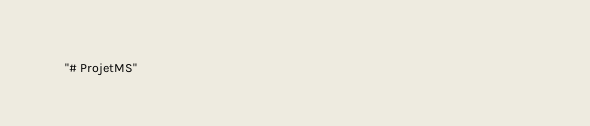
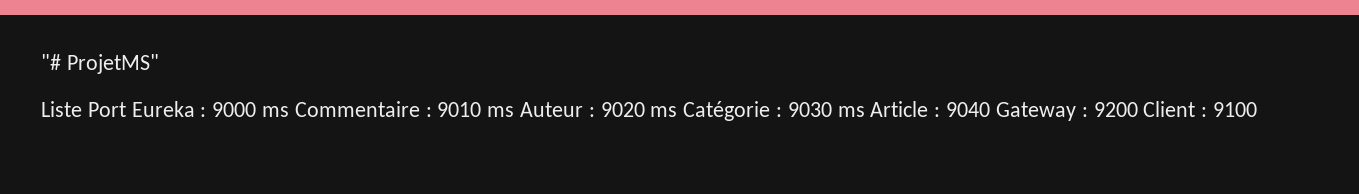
+ Liste Port Eureka : 9000 ms Commentaire : 9010 ms Auteur : 9020 ms Catégorie : 9030 ms Article : 9040 Gateway : 9200 Client : 9100

